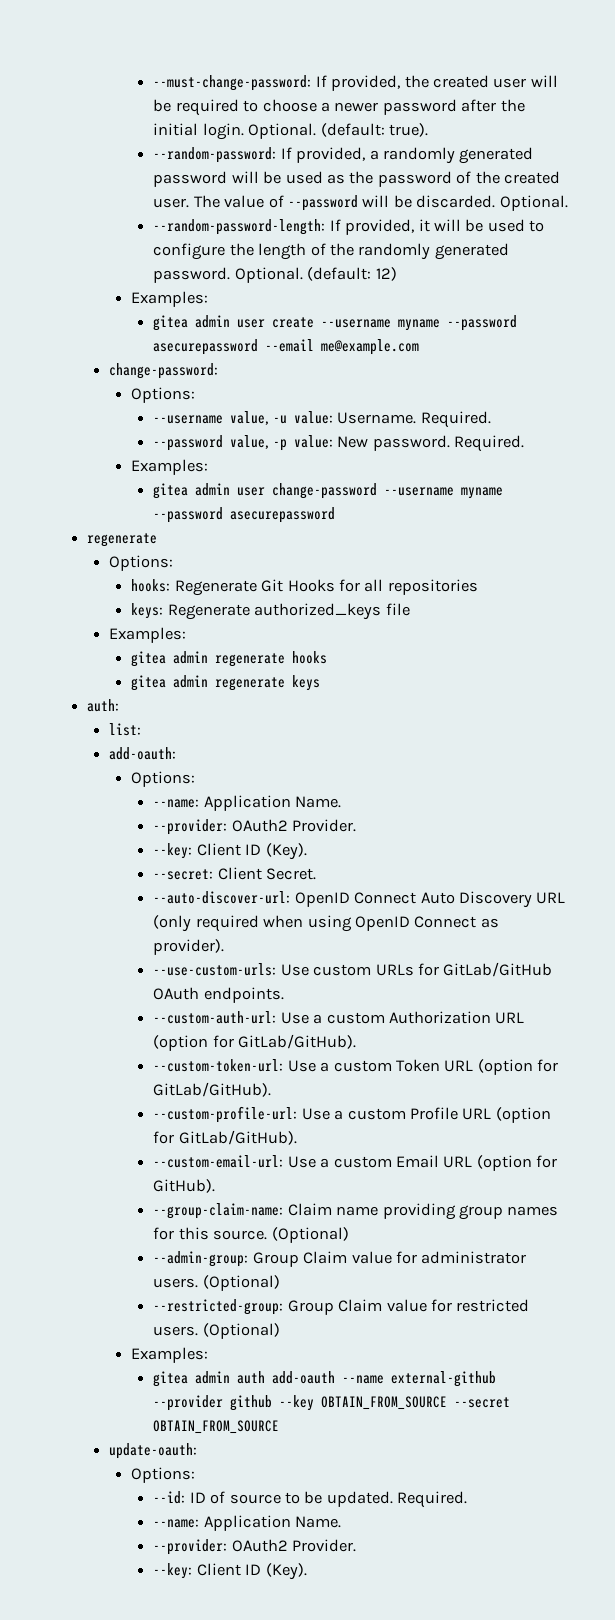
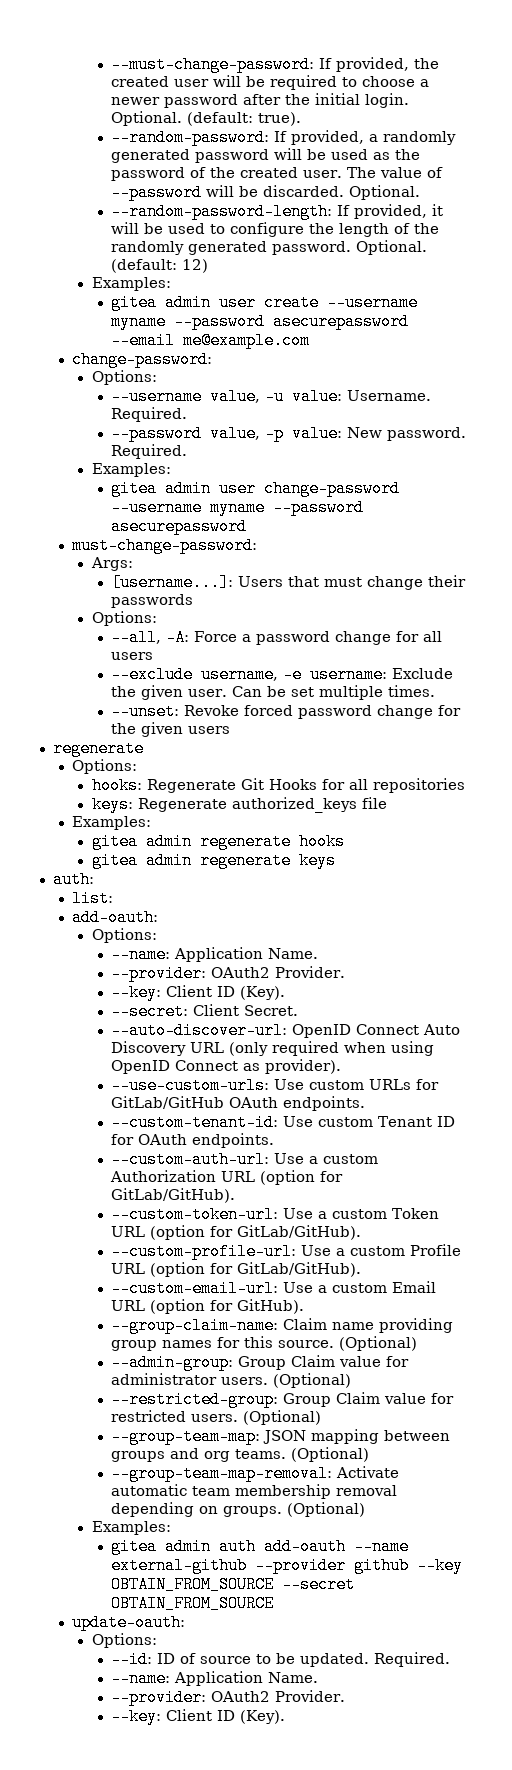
+ must-change-password:
+ Args:
+ [username...]: Users that must change their passwords
+ Options:
+ --all, -A: Force a password change for all users
+ --exclude username, -e username: Exclude the given user. Can be set multiple times.
+ --unset: Revoke forced password change for the given users
+ --custom-tenant-id: Use custom Tenant ID for OAuth endpoints.
+ --group-team-map: JSON mapping between groups and org teams. (Optional)
+ --group-team-map-removal: Activate automatic team membership removal depending on groups. (Optional)

